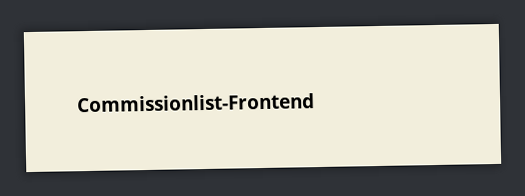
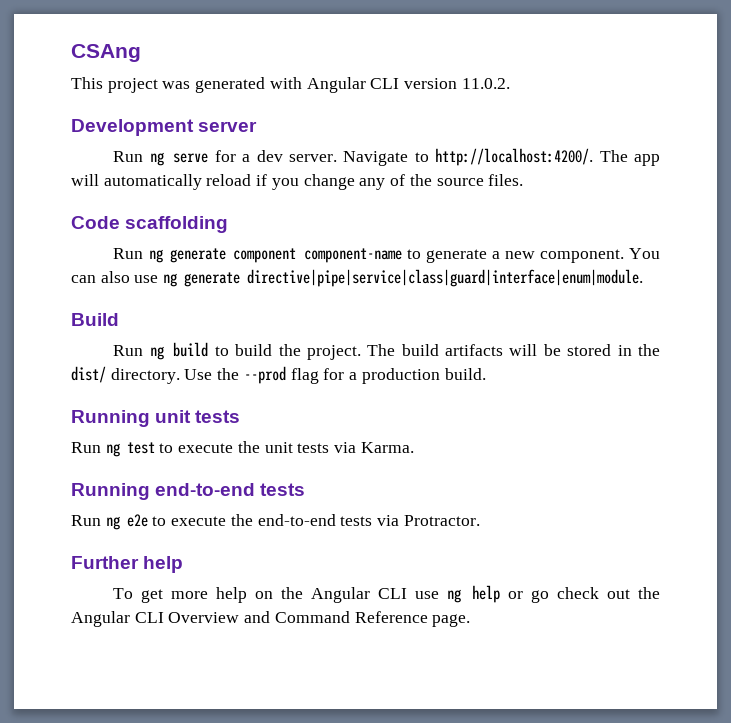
- Commissionlist-Frontend
+ CSAng
+ This project was generated with Angular CLI version 11.0.2.
+ Development server
+ Run ng serve for a dev server. Navigate to http://localhost:4200/. The app will automatically reload if you change any of the source files.
+ Code scaffolding
+ Run ng generate component component-name to generate a new component. You can also use ng generate directive|pipe|service|class|guard|interface|enum|module.
+ Build
+ Run ng build to build the project. The build artifacts will be stored in the dist/ directory. Use the --prod flag for a production build.
+ Running unit tests
+ Run ng test to execute the unit tests via Karma.
+ Running end-to-end tests
+ Run ng e2e to execute the end-to-end tests via Protractor.
+ Further help
+ To get more help on the Angular CLI use ng help or go check out the Angular CLI Overview and Command Reference page.

